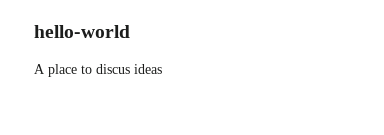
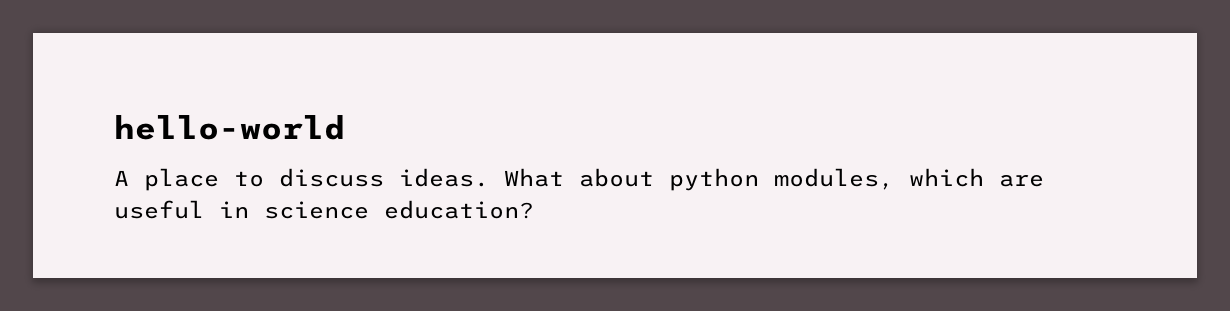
- A place to discus ideas
+ A place to discuss ideas. What about python modules, which are useful in science education?

